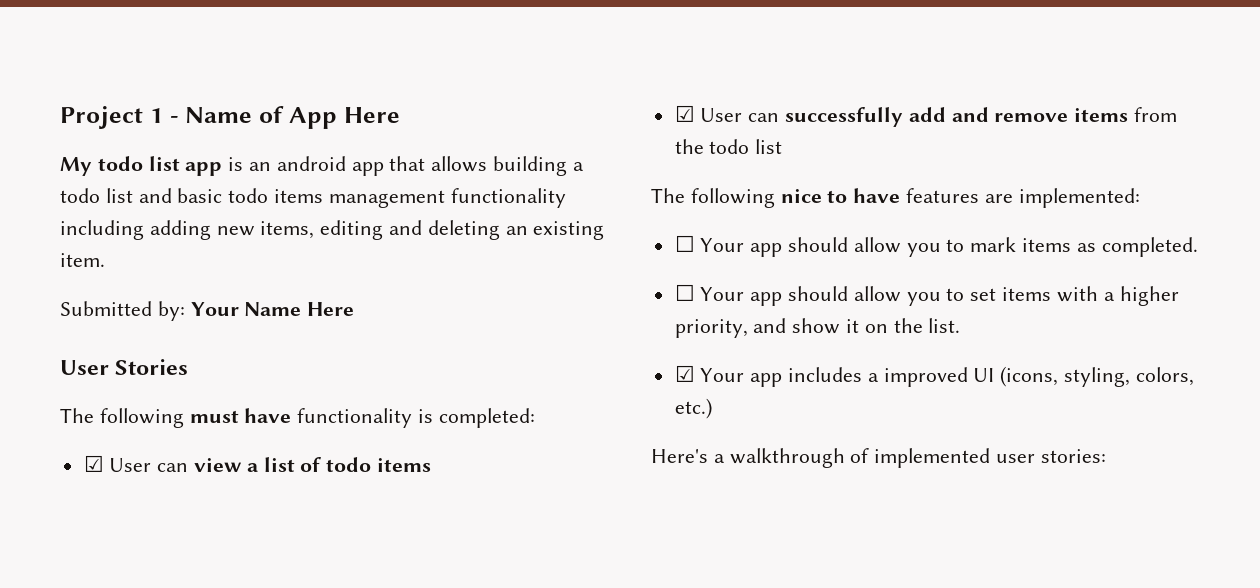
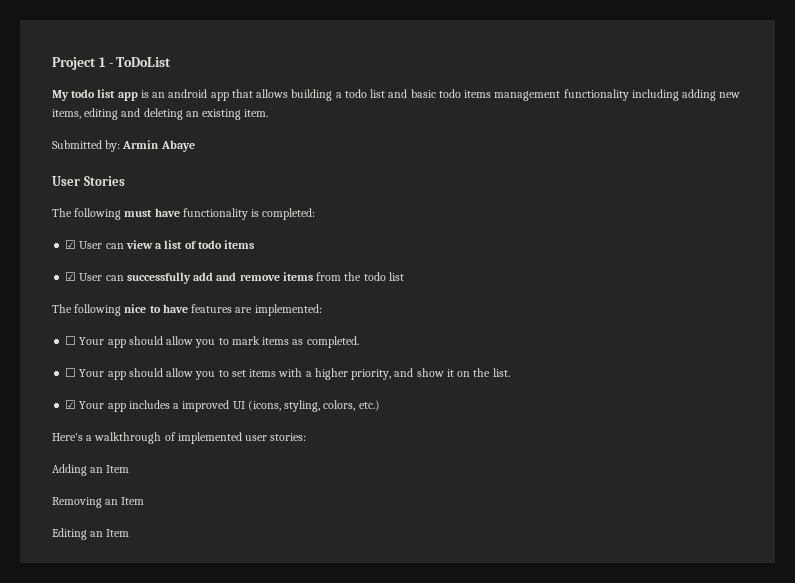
- Project 1 - Name of App Here
+ Project 1 - ToDoList
- Submitted by: Your Name Here
+ Submitted by: Armin Abaye
+ Adding an Item
+ Removing an Item
+ Editing an Item

